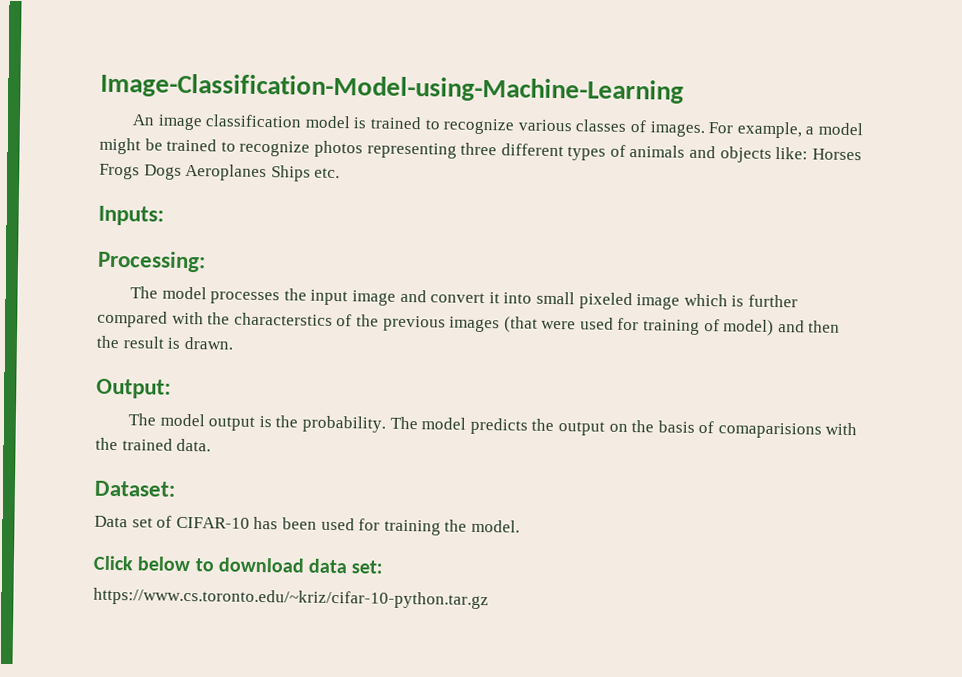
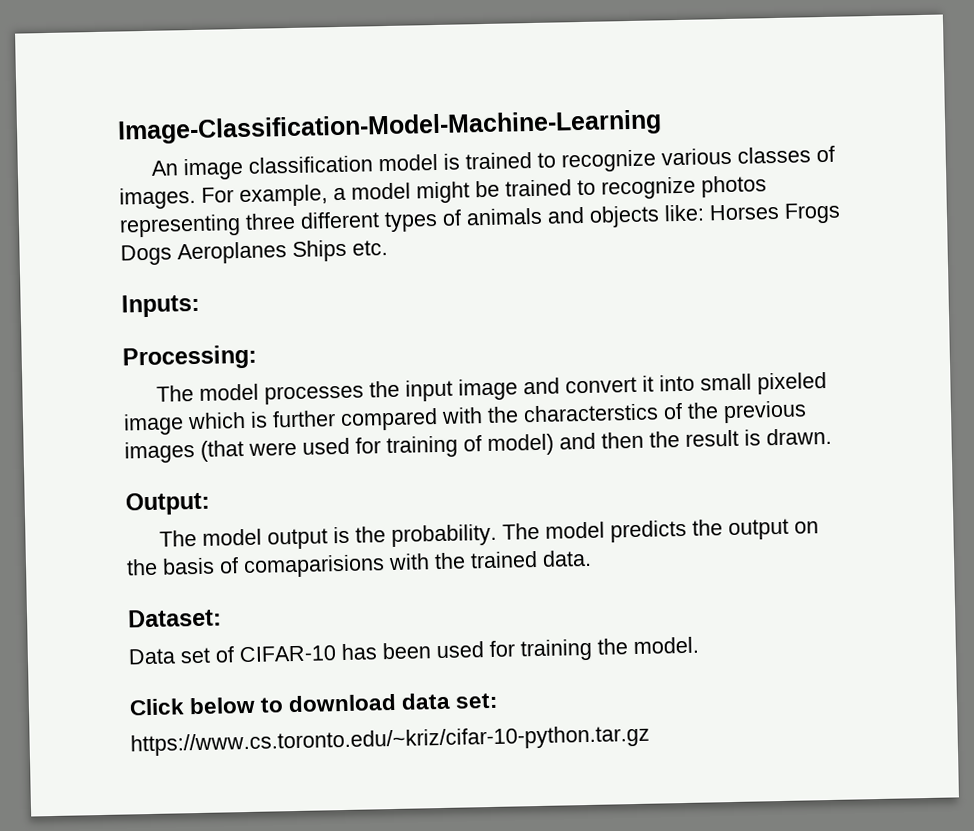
- Image-Classification-Model-using-Machine-Learning
+ Image-Classification-Model-Machine-Learning

